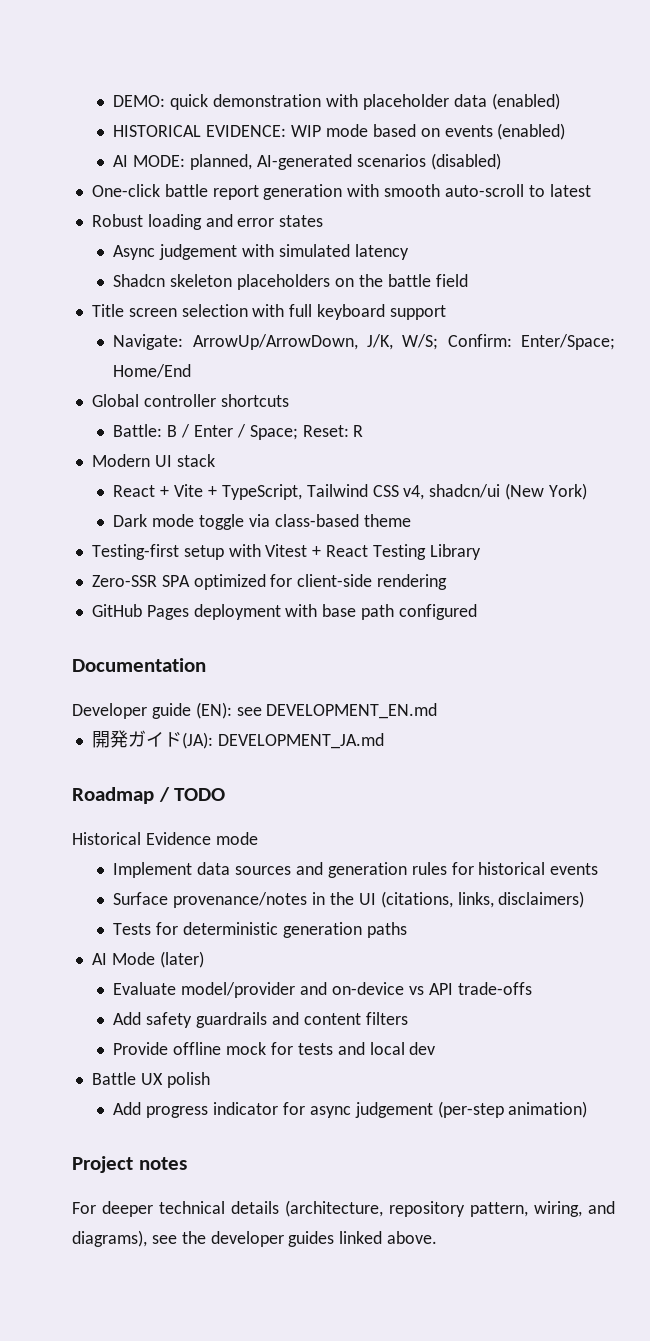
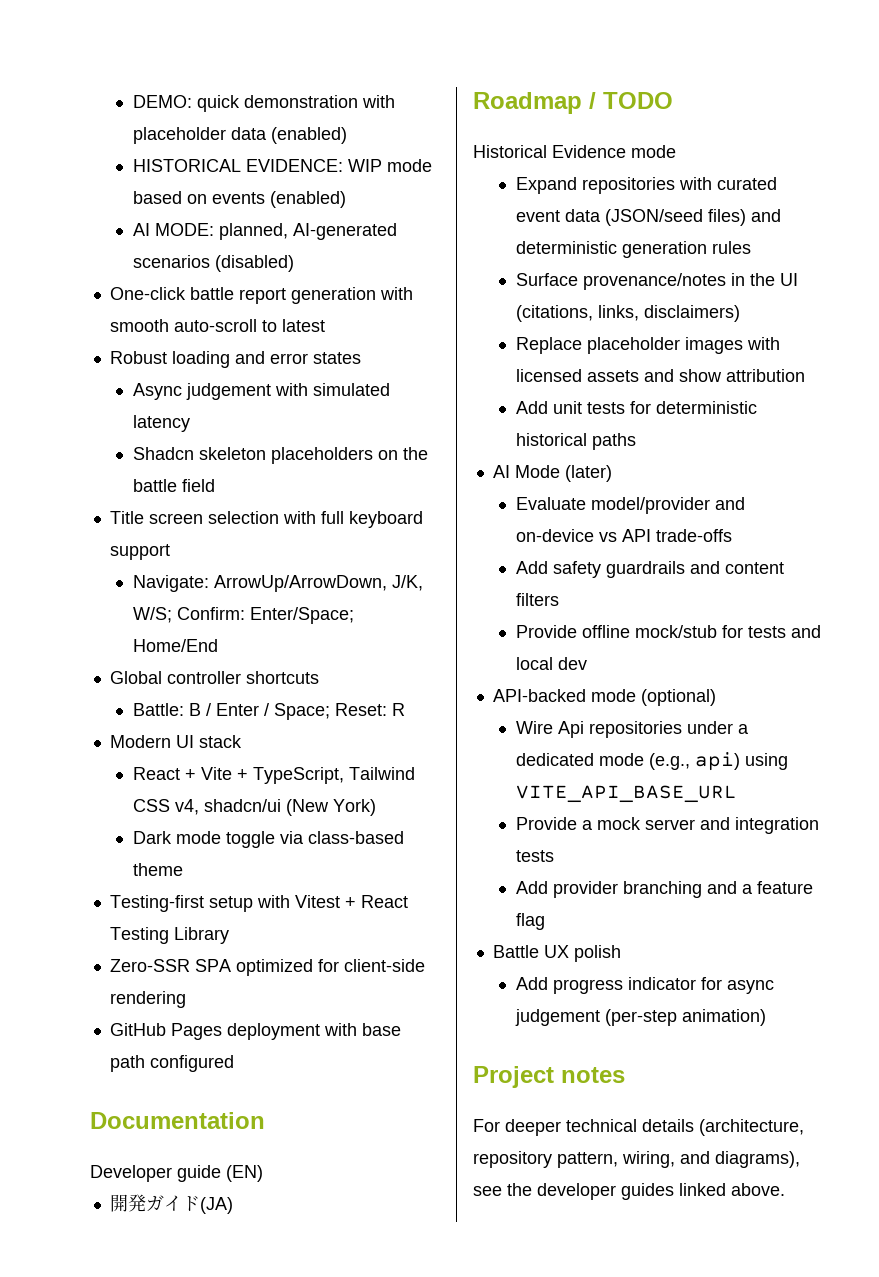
- Developer guide (EN): see DEVELOPMENT_EN.md
+ Developer guide (EN)
- 開発ガイド(JA): DEVELOPMENT_JA.md
+ 開発ガイド(JA)
- Implement data sources and generation rules for historical events
+ Expand repositories with curated event data (JSON/seed files) and deterministic generation rules
- Tests for deterministic generation paths
+ Replace placeholder images with licensed assets and show attribution
+ Add unit tests for deterministic historical paths
- Provide offline mock for tests and local dev
+ Provide offline mock/stub for tests and local dev
+ API-backed mode (optional)
+ Wire Api repositories under a dedicated mode (e.g., api) using VITE_API_BASE_URL
+ Provide a mock server and integration tests
+ Add provider branching and a feature flag

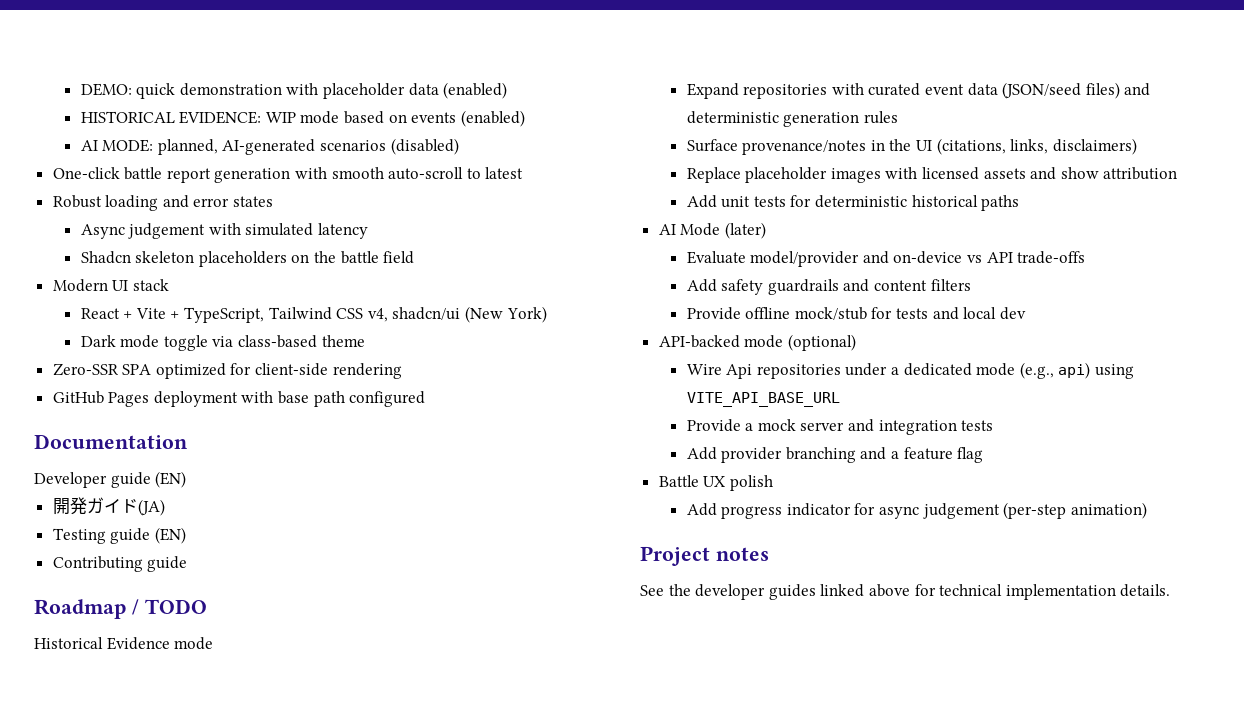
- Title screen selection with full keyboard support
- Navigate: ArrowUp/ArrowDown, J/K, W/S; Confirm: Enter/Space; Home/End
- Global controller shortcuts
- Battle: B / Enter / Space; Reset: R
- Testing-first setup with Vitest + React Testing Library
+ Testing guide (EN)
+ Contributing guide
- For deeper technical details (architecture, repository pattern, wiring, and diagrams), see the developer guides linked above.
+ See the developer guides linked above for technical implementation details.

